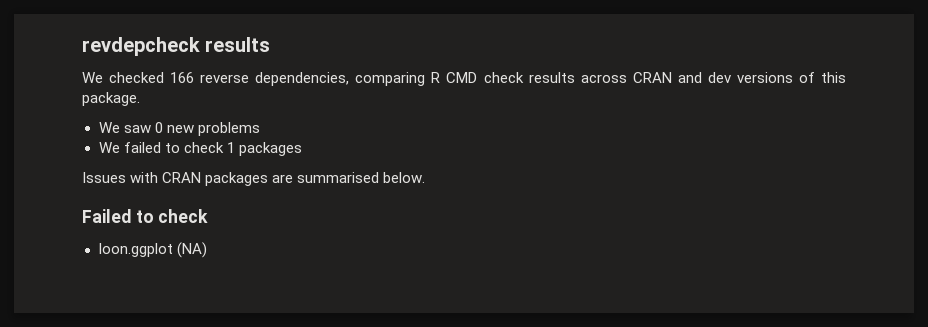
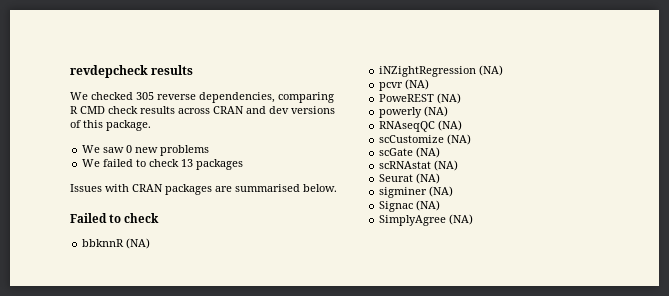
- We checked 166 reverse dependencies, comparing R CMD check results across CRAN and dev versions of this package.
+ We checked 305 reverse dependencies, comparing R CMD check results across CRAN and dev versions of this package.
- We failed to check 1 packages
+ We failed to check 13 packages
- loon.ggplot (NA)
+ bbknnR (NA)
+ iNZightRegression (NA)
+ pcvr (NA)
+ PoweREST (NA)
+ powerly (NA)
+ RNAseqQC (NA)
+ scCustomize (NA)
+ scGate (NA)
+ scRNAstat (NA)
+ Seurat (NA)
+ sigminer (NA)
+ Signac (NA)
+ SimplyAgree (NA)

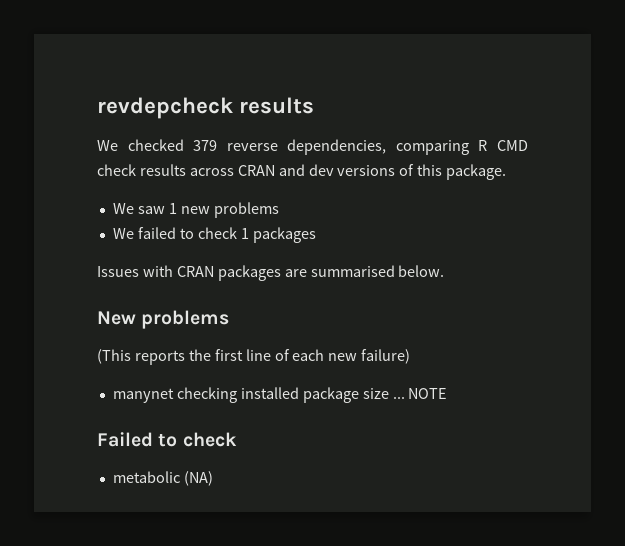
- We checked 305 reverse dependencies, comparing R CMD check results across CRAN and dev versions of this package.
+ We checked 379 reverse dependencies, comparing R CMD check results across CRAN and dev versions of this package.
- We saw 0 new problems
+ We saw 1 new problems
- We failed to check 13 packages
+ We failed to check 1 packages
+ New problems
+ (This reports the first line of each new failure)
+ manynet checking installed package size ... NOTE
- bbknnR (NA)
- iNZightRegression (NA)
- pcvr (NA)
- PoweREST (NA)
- powerly (NA)
- RNAseqQC (NA)
- scCustomize (NA)
- scGate (NA)
- scRNAstat (NA)
- Seurat (NA)
- sigminer (NA)
- Signac (NA)
- SimplyAgree (NA)
+ metabolic (NA)

